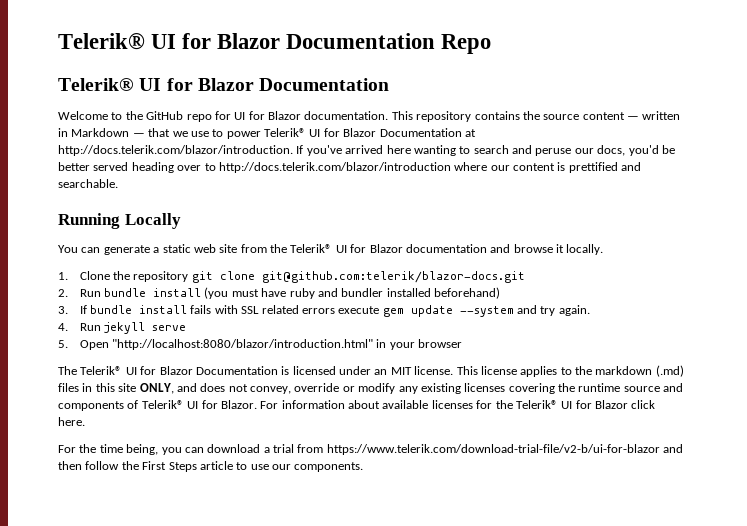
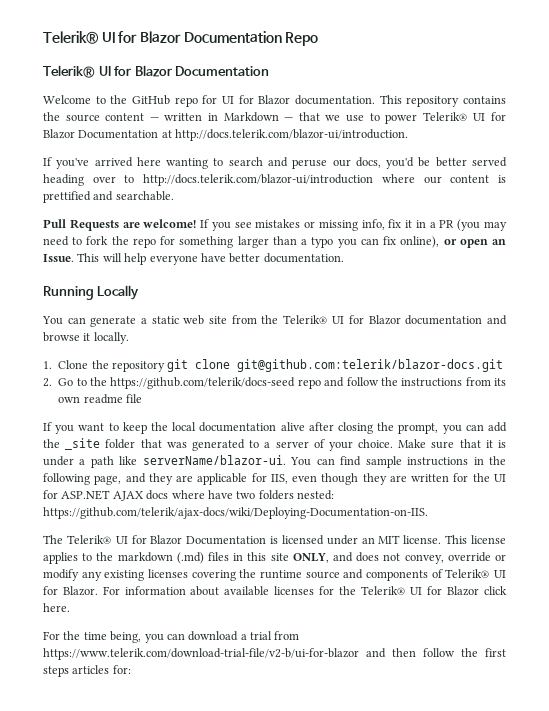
- This repository contains the source content — written in Markdown — that we use to power Telerik® UI for Blazor Documentation at http://docs.telerik.com/blazor/introduction. If you've arrived here wanting to search and peruse our docs, you'd be better served heading over to http://docs.telerik.com/blazor/introduction where our content is prettified and searchable.
+ This repository contains the source content — written in Markdown — that we use to power Telerik® UI for Blazor Documentation at http://docs.telerik.com/blazor-ui/introduction.
+ If you've arrived here wanting to search and peruse our docs, you'd be better served heading over to http://docs.telerik.com/blazor-ui/introduction where our content is prettified and searchable.
+ Pull Requests are welcome! If you see mistakes or missing info, fix it in a PR (you may need to fork the repo for something larger than a typo you can fix online), or open an Issue. This will help everyone have better documentation.
- 2. Run bundle install (you must have ruby and bundler installed beforehand)
- 3. If bundle install fails with SSL related errors execute gem update --system and try again.
- 4. Run jekyll serve
- 5. Open "http://localhost:8080/blazor/introduction.html" in your browser
+ 2. Go to the https://github.com/telerik/docs-seed repo and follow the instructions from its own readme file
+ If you want to keep the local documentation alive after closing the prompt, you can add the _site folder that was generated to a server of your choice. Make sure that it is under a path like serverName/blazor-ui. You can find sample instructions in the following page, and they are applicable for IIS, even though they are written for the UI for ASP.NET AJAX docs where have two folders nested: https://github.com/telerik/ajax-docs/wiki/Deploying-Documentation-on-IIS.
- For the time being, you can download a trial from https://www.telerik.com/download-trial-file/v2-b/ui-for-blazor and then follow the First Steps article to use our components.
+ For the time being, you can download a trial from https://www.telerik.com/download-trial-file/v2-b/ui-for-blazor and then follow the first steps articles for:

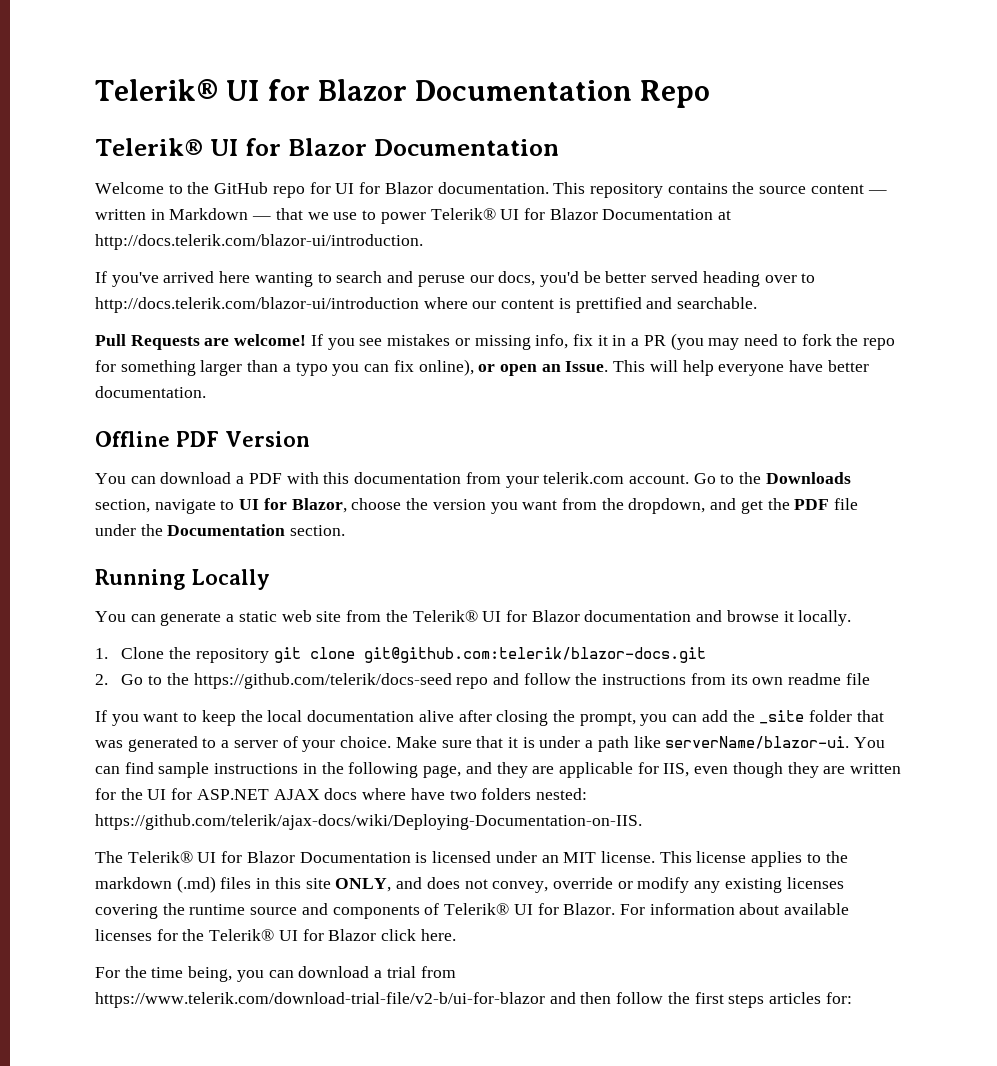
+ Offline PDF Version
+ You can download a PDF with this documentation from your telerik.com account. Go to the Downloads section, navigate to UI for Blazor, choose the version you want from the dropdown, and get the PDF file under the Documentation section.

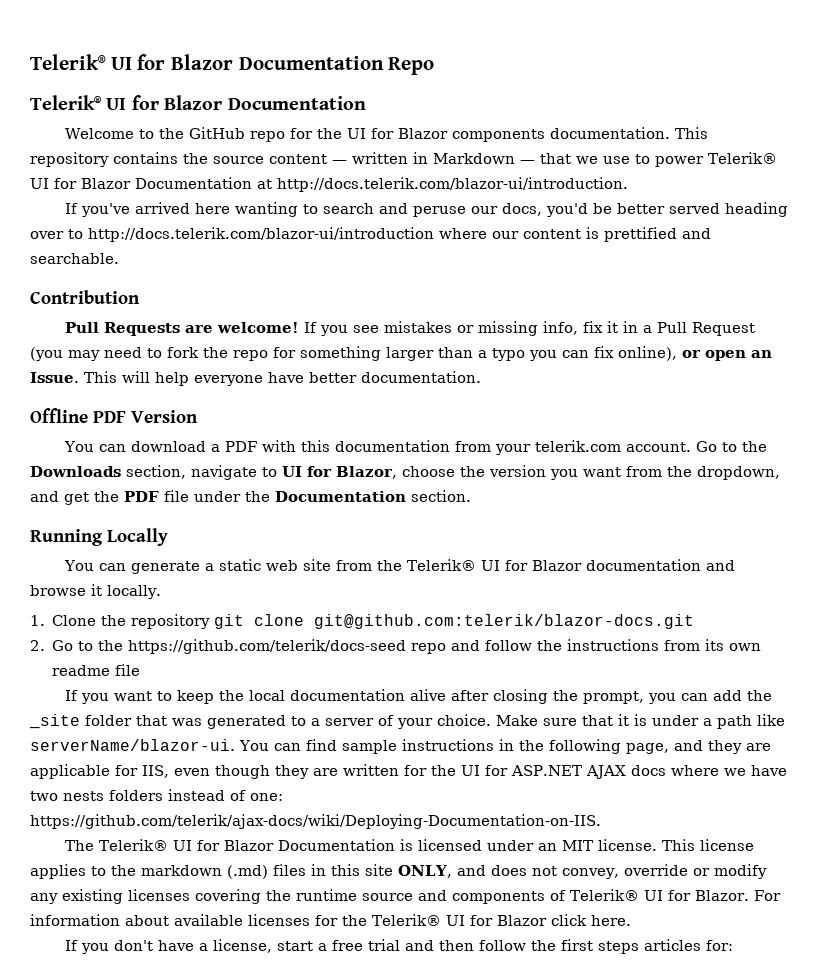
- Welcome to the GitHub repo for UI for Blazor documentation.
+ Welcome to the GitHub repo for the UI for Blazor components documentation.
+ Contribution
- If you see mistakes or missing info, fix it in a PR (you may need to fork the repo for something larger than a typo you can fix online), or open an Issue.
+ If you see mistakes or missing info, fix it in a Pull Request (you may need to fork the repo for something larger than a typo you can fix online), or open an Issue.
- You can find sample instructions in the following page, and they are applicable for IIS, even though they are written for the UI for ASP.NET AJAX docs where have two folders nested: https://github.com/telerik/ajax-docs/wiki/Deploying-Documentation-on-IIS.
+ You can find sample instructions in the following page, and they are applicable for IIS, even though they are written for the UI for ASP.NET AJAX docs where we have two nests folders instead of one: https://github.com/telerik/ajax-docs/wiki/Deploying-Documentation-on-IIS.
- For the time being, you can download a trial from https://www.telerik.com/download-trial-file/v2-b/ui-for-blazor and then follow the first steps articles for:
+ If you don't have a license, start a free trial and then follow the first steps articles for:

